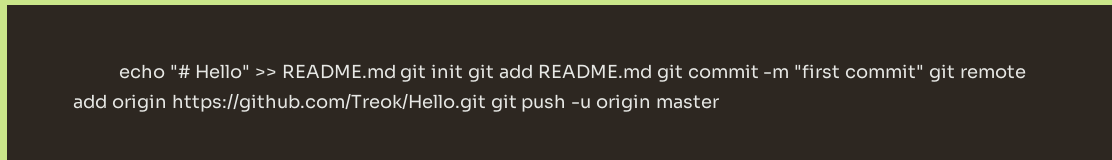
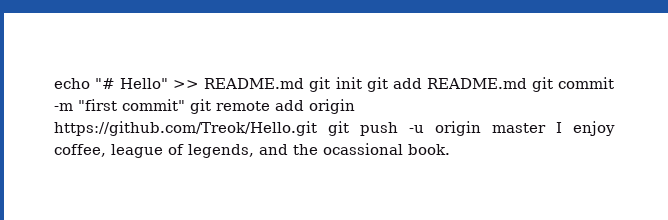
- echo "# Hello" >> README.md git init git add README.md git commit -m "first commit" git remote add origin https://github.com/Treok/Hello.git git push -u origin master
+ echo "# Hello" >> README.md git init git add README.md git commit -m "first commit" git remote add origin https://github.com/Treok/Hello.git git push -u origin master I enjoy coffee, league of legends, and the ocassional book.

